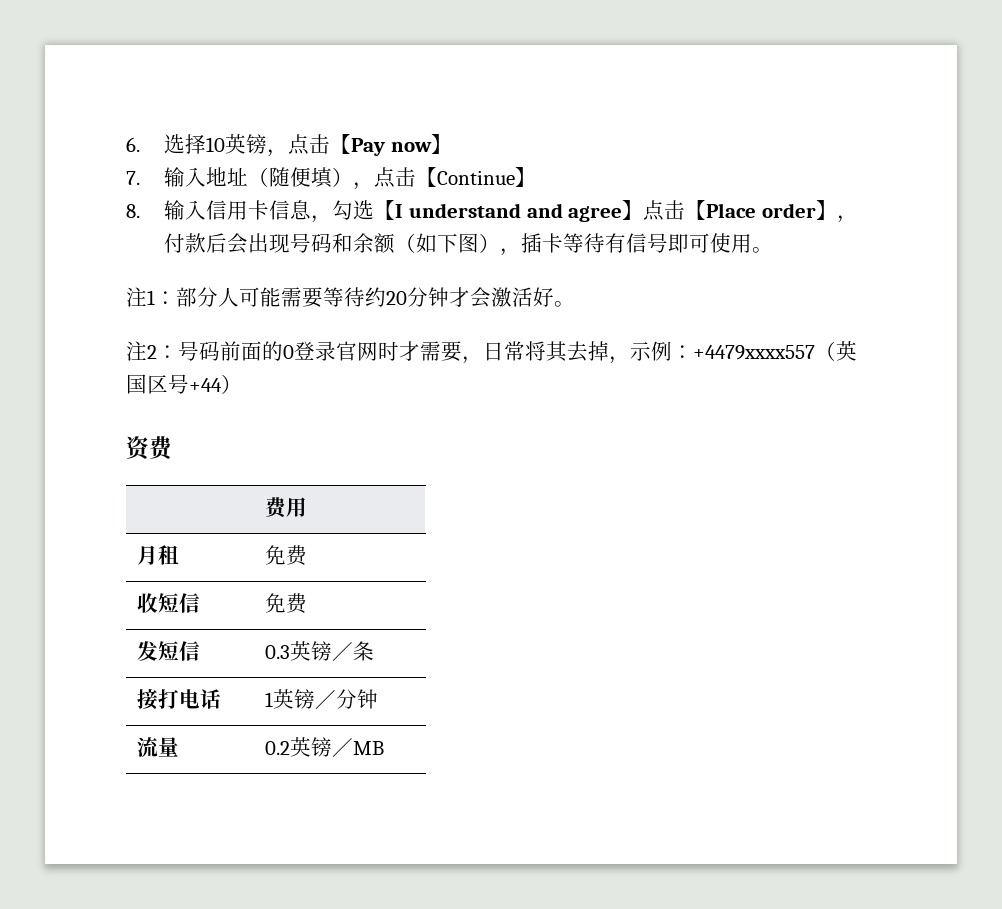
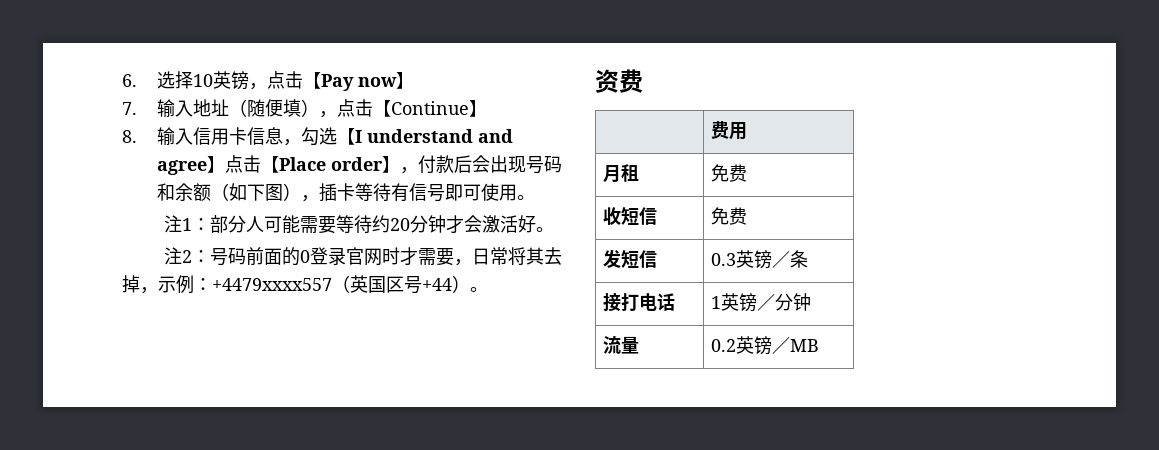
- 注2：号码前面的0登录官网时才需要，日常将其去掉，示例：+4479xxxx557（英国区号+44）
+ 注2：号码前面的0登录官网时才需要，日常将其去掉，示例：+4479xxxx557（英国区号+44）。

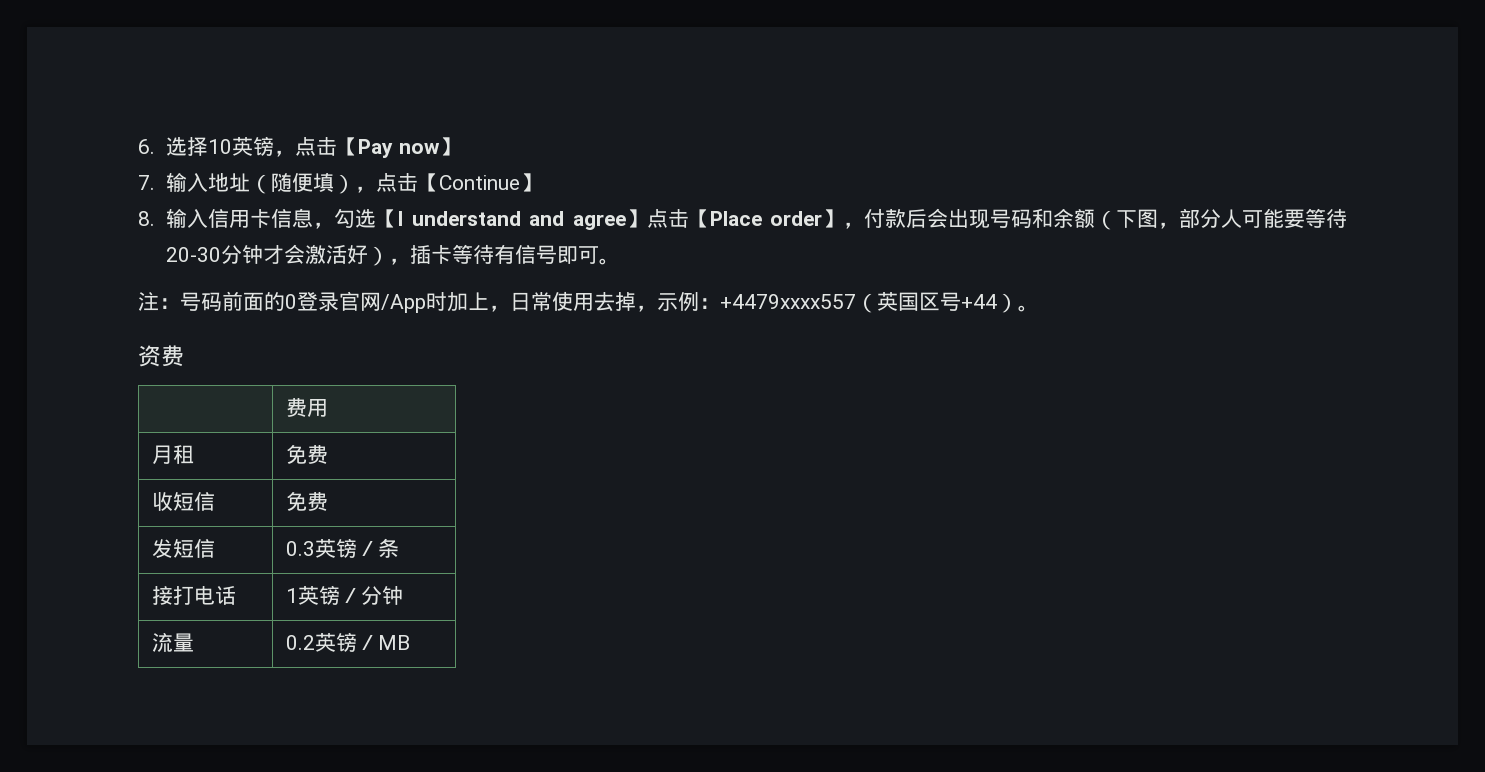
- 8.输入信用卡信息，勾选【I understand and agree】点击【Place order】，付款后会出现号码和余额（如下图），插卡等待有信号即可使用。
- 注1：部分人可能需要等待约20分钟才会激活好。
- 注2：号码前面的0登录官网时才需要，日常将其去掉，示例：+4479xxxx557（英国区号+44）。
+ 8.输入信用卡信息，勾选【I understand and agree】点击【Place order】，付款后会出现号码和余额（下图，部分人可能要等待20-30分钟才会激活好），插卡等待有信号即可。
+ 注：号码前面的0登录官网/App时加上，日常使用去掉，示例：+4479xxxx557（英国区号+44）。

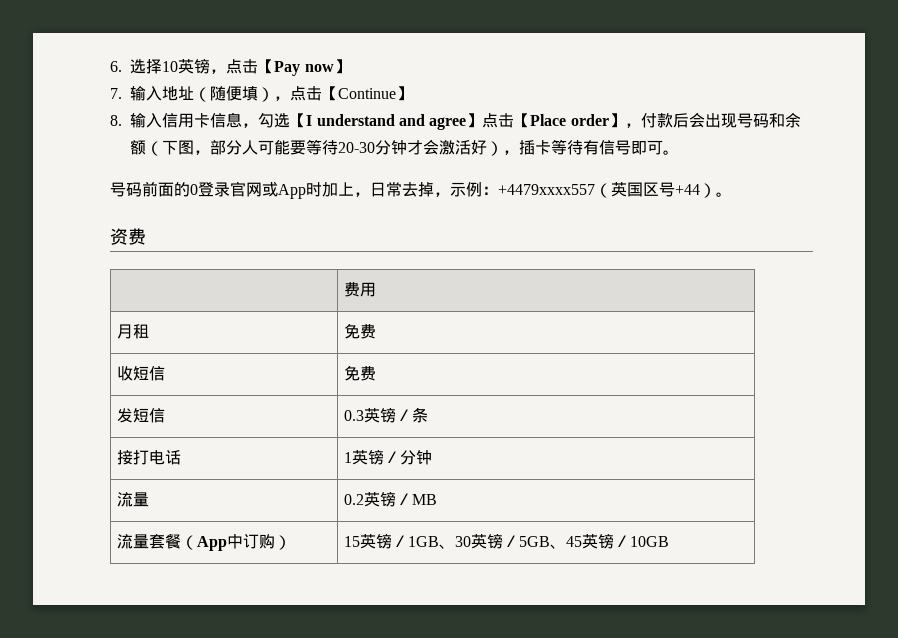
- 注：号码前面的0登录官网/App时加上，日常使用去掉，示例：+4479xxxx557（英国区号+44）。
+ 号码前面的0登录官网或App时加上，日常去掉，示例：+4479xxxx557（英国区号+44）。
+ 流量套餐（App中订购） | 15英镑／1GB、30英镑／5GB、45英镑／10GB

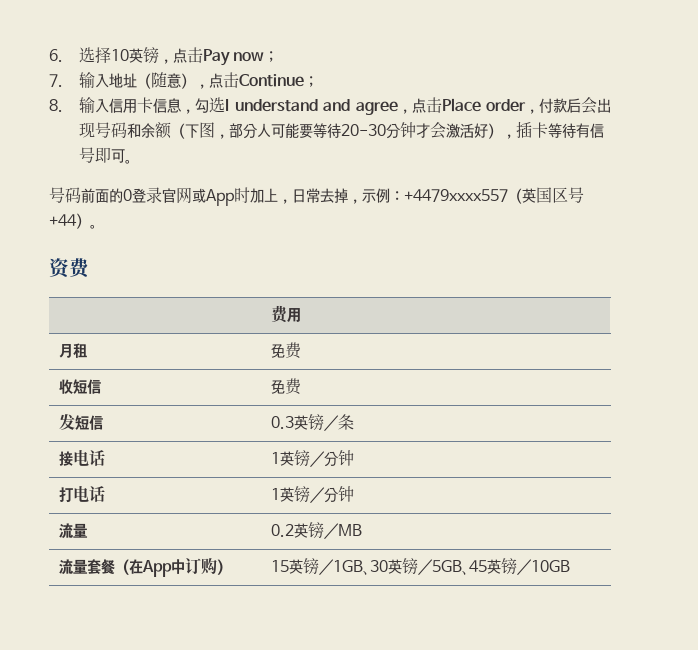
- 6.选择10英镑，点击【Pay now】
+ 6.选择10英镑，点击Pay now；
- 7.输入地址（随便填），点击【Continue】
+ 7.输入地址（随意），点击Continue；
- 8.输入信用卡信息，勾选【I understand and agree】点击【Place order】，付款后会出现号码和余额（下图，部分人可能要等待20-30分钟才会激活好），插卡等待有信号即可。
+ 8.输入信用卡信息，勾选I understand and agree，点击Place order，付款后会出现号码和余额（下图，部分人可能要等待20-30分钟才会激活好），插卡等待有信号即可。
- 接打电话 | 1英镑／分钟
+ 接电话 | 1英镑／分钟
+ 打电话 | 1英镑／分钟
- 流量套餐（App中订购） | 15英镑／1GB、30英镑／5GB、45英镑／10GB
+ 流量套餐（在App中订购） | 15英镑／1GB、30英镑／5GB、45英镑／10GB

